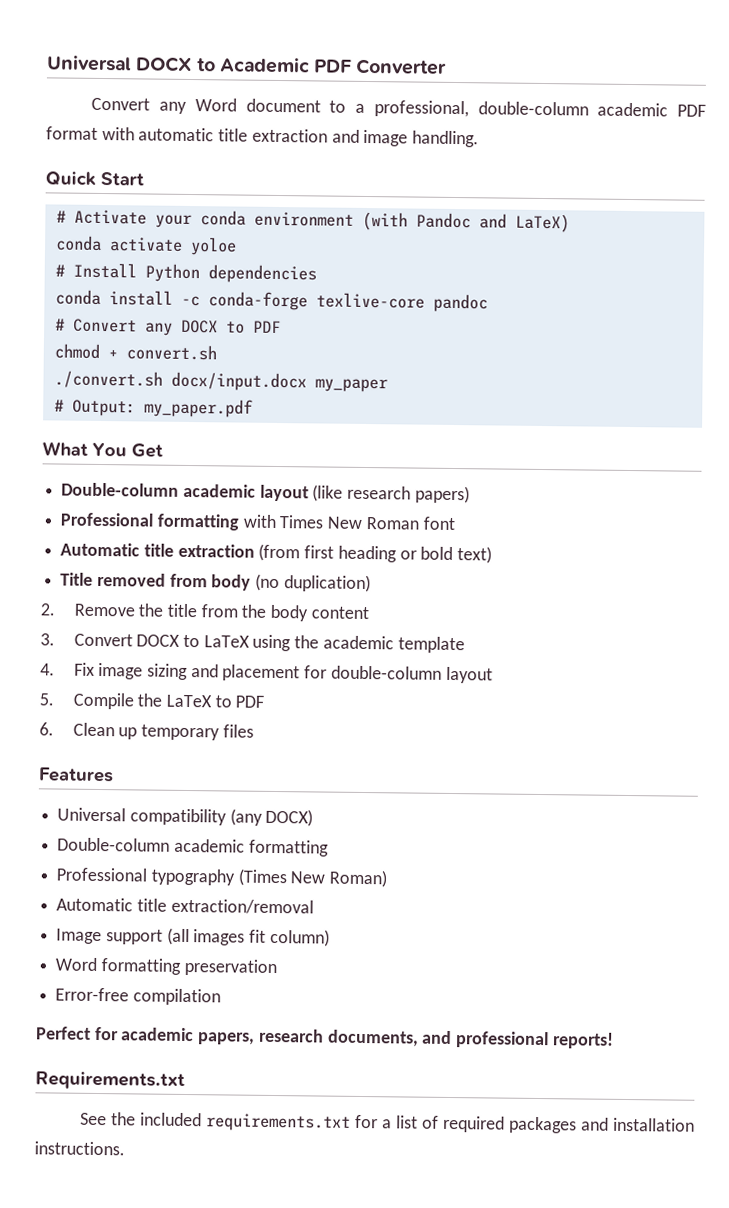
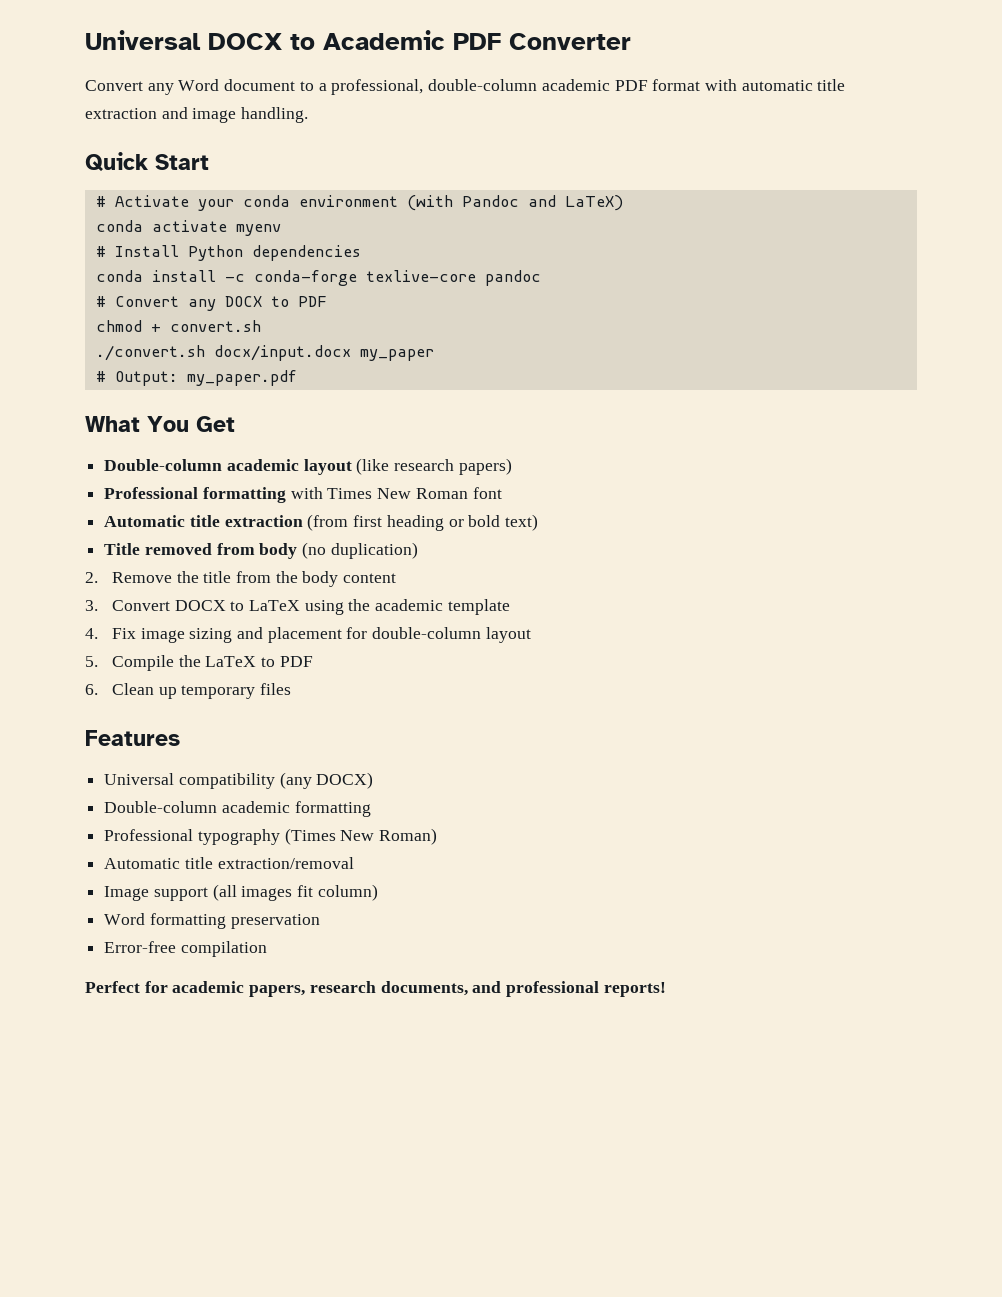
- conda activate yoloe
+ conda activate myenv
- Requirements.txt
- See the included requirements.txt for a list of required packages and installation instructions.

